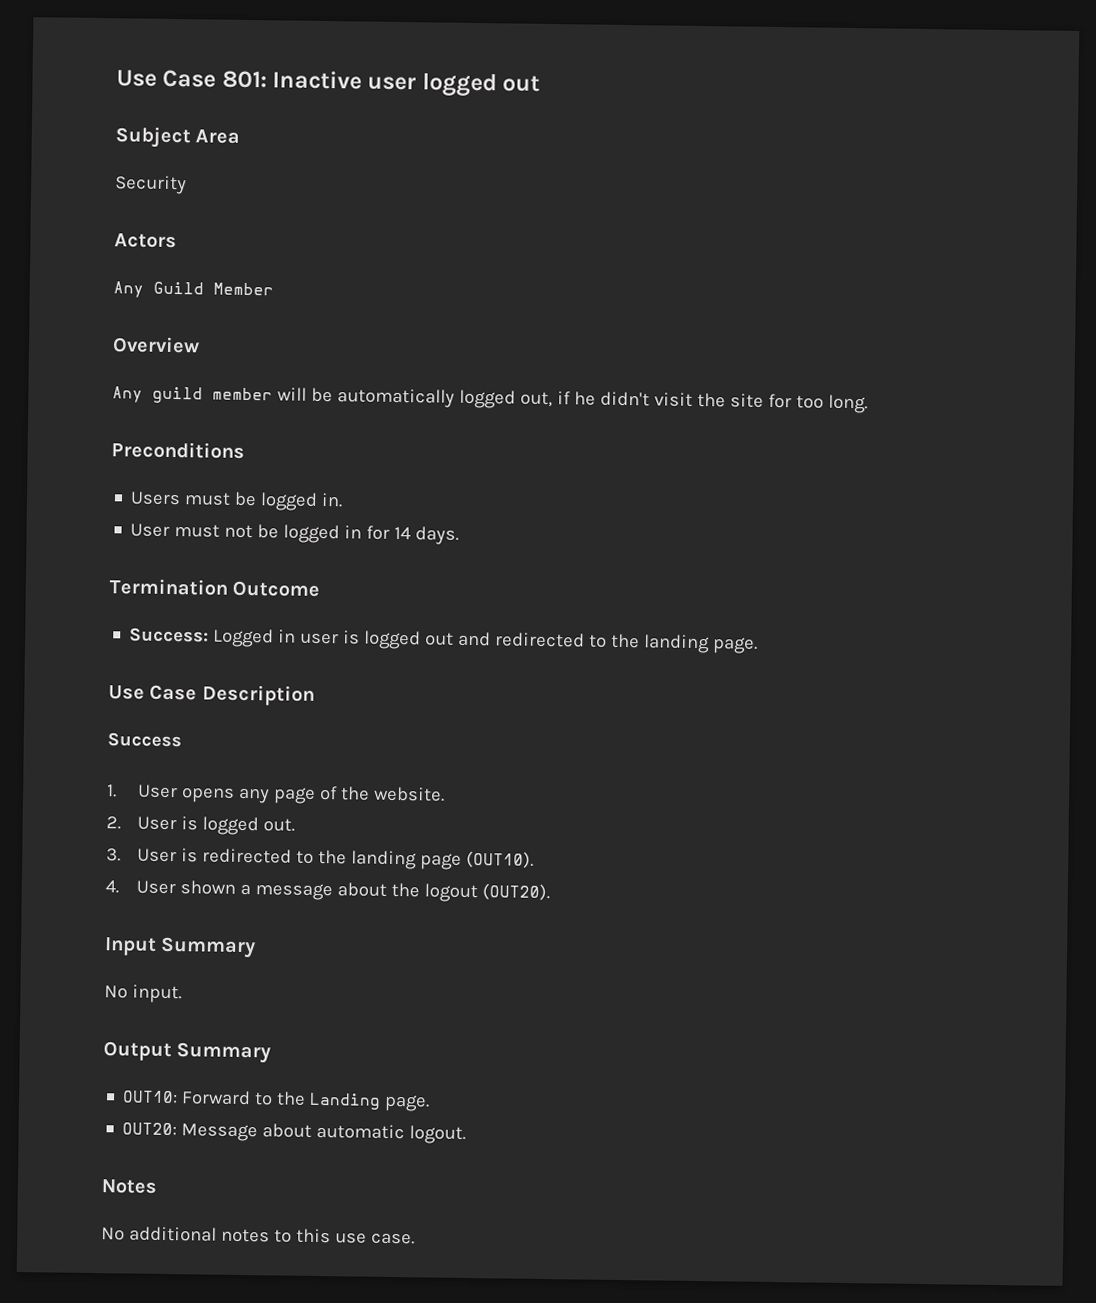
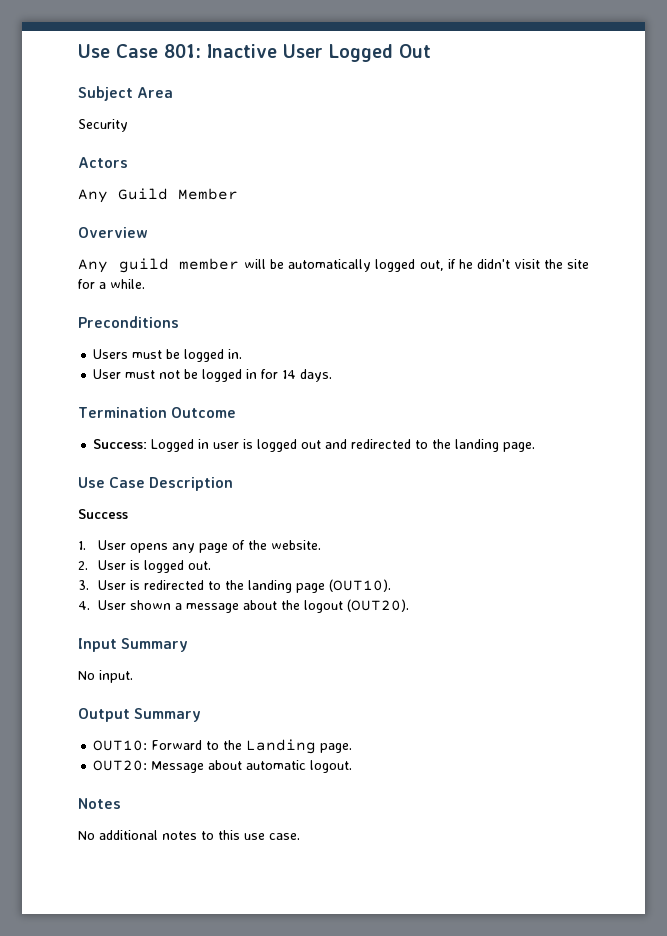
- Use Case 801: Inactive user logged out
+ Use Case 801: Inactive User Logged Out
- Any guild member will be automatically logged out, if he didn't visit the site for too long.
+ Any guild member will be automatically logged out, if he didn't visit the site for a while.

